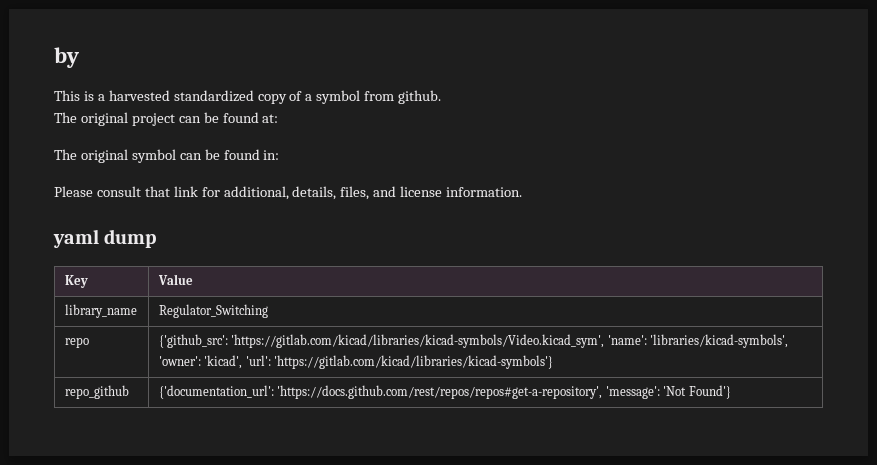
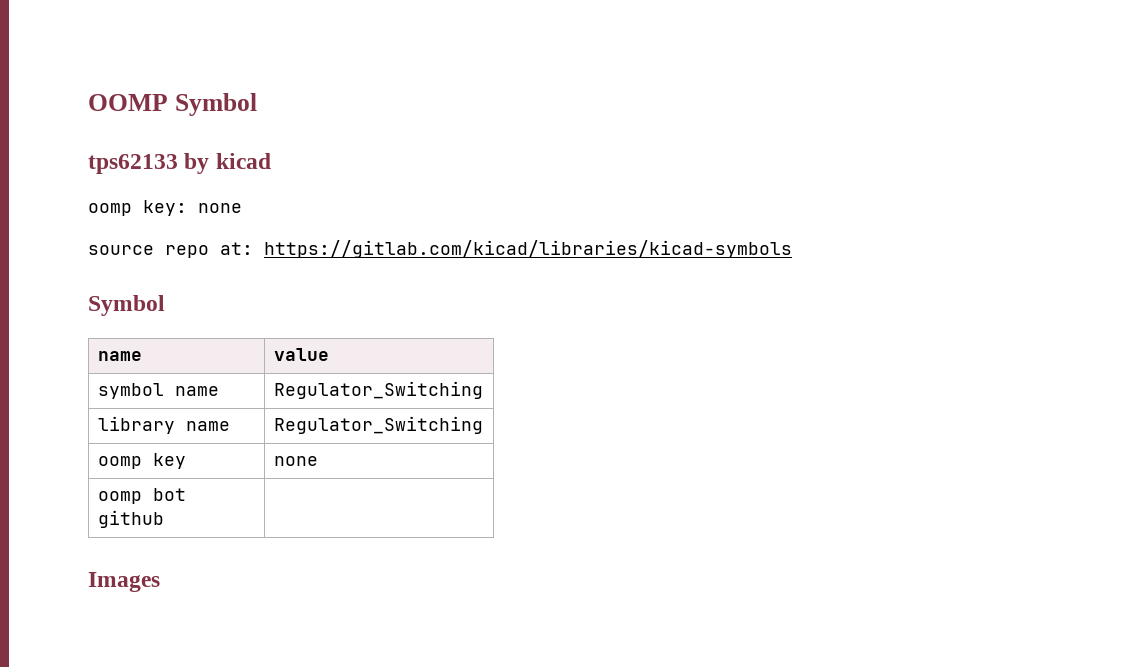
- by
- This is a harvested standardized copy of a symbol from github.
- The original project can be found at:
- The original symbol can be found in:
- Please consult that link for additional, details, files, and license information.
- yaml dump
- Key | Value
- library_name | Regulator_Switching
- repo | {'github_src': 'https://gitlab.com/kicad/libraries/kicad-symbols/Video.kicad_sym', 'name': 'libraries/kicad-symbols', 'owner': 'kicad', 'url': 'https://gitlab.com/kicad/libraries/kicad-symbols'}
- repo_github | {'documentation_url': 'https://docs.github.com/rest/repos/repos#get-a-repository', 'message': 'Not Found'}
+ OOMP Symbol
+ tps62133 by kicad
+ oomp key: none
+ source repo at: https://gitlab.com/kicad/libraries/kicad-symbols
+ Symbol
+ name | value
+ symbol name | Regulator_Switching
+ library name | Regulator_Switching
+ oomp key | none
+ oomp bot github |
+ Images

